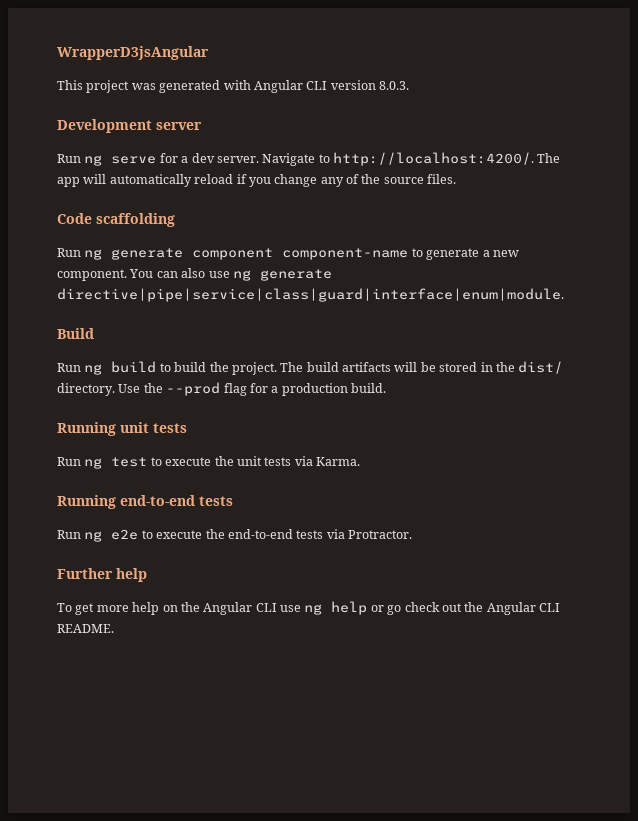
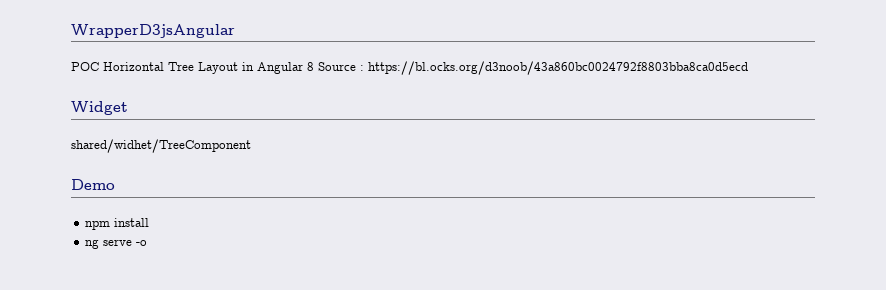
- This project was generated with Angular CLI version 8.0.3.
- Development server
- Run ng serve for a dev server. Navigate to http://localhost:4200/. The app will automatically reload if you change any of the source files.
- Code scaffolding
- Run ng generate component component-name to generate a new component. You can also use ng generate directive|pipe|service|class|guard|interface|enum|module.
- Build
- Run ng build to build the project. The build artifacts will be stored in the dist/ directory. Use the --prod flag for a production build.
- Running unit tests
- Run ng test to execute the unit tests via Karma.
- Running end-to-end tests
- Run ng e2e to execute the end-to-end tests via Protractor.
- Further help
- To get more help on the Angular CLI use ng help or go check out the Angular CLI README.
+ POC Horizontal Tree Layout in Angular 8 Source : https://bl.ocks.org/d3noob/43a860bc0024792f8803bba8ca0d5ecd
+ Widget
+ shared/widhet/TreeComponent
+ Demo
+ npm install
+ ng serve -o

